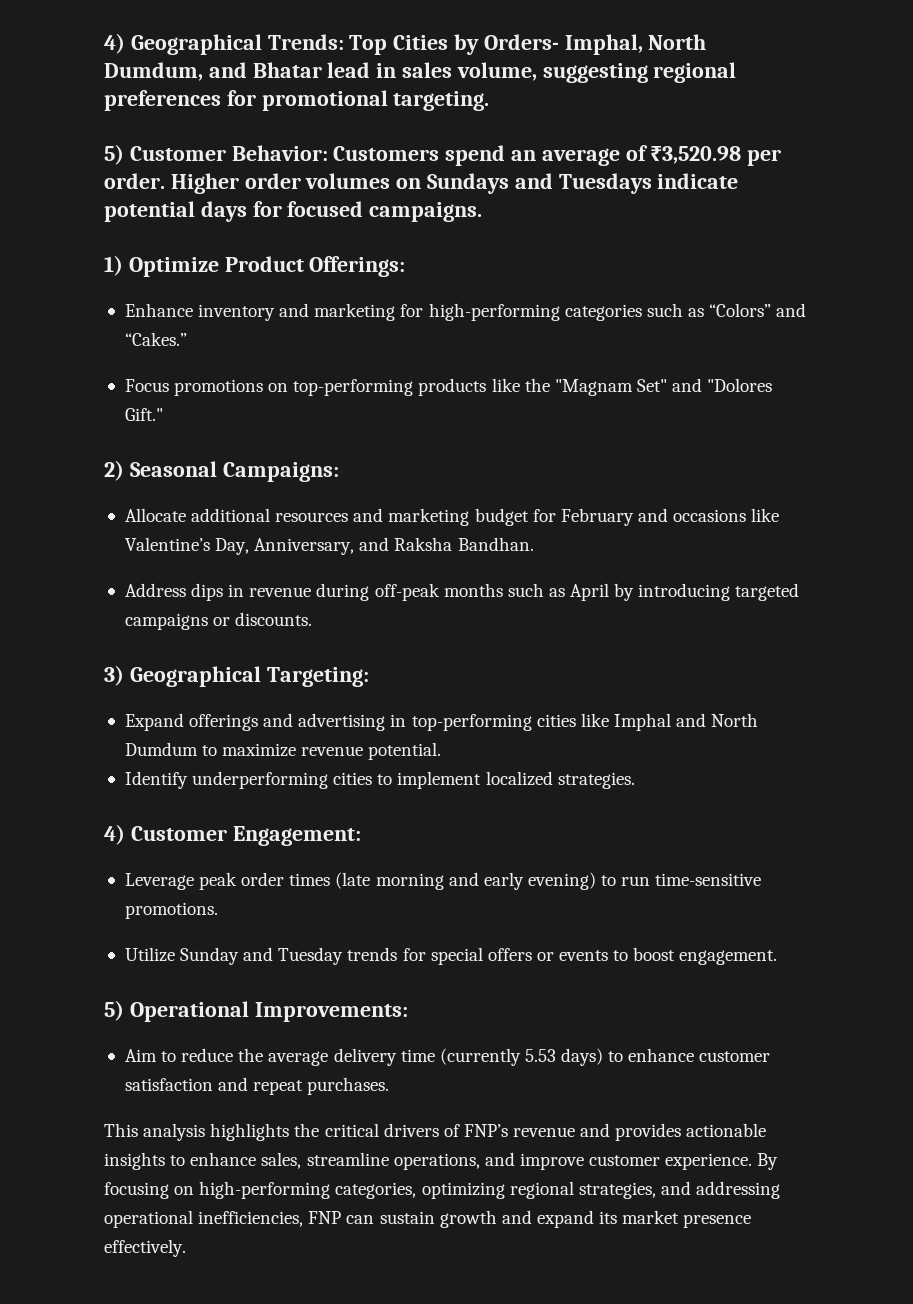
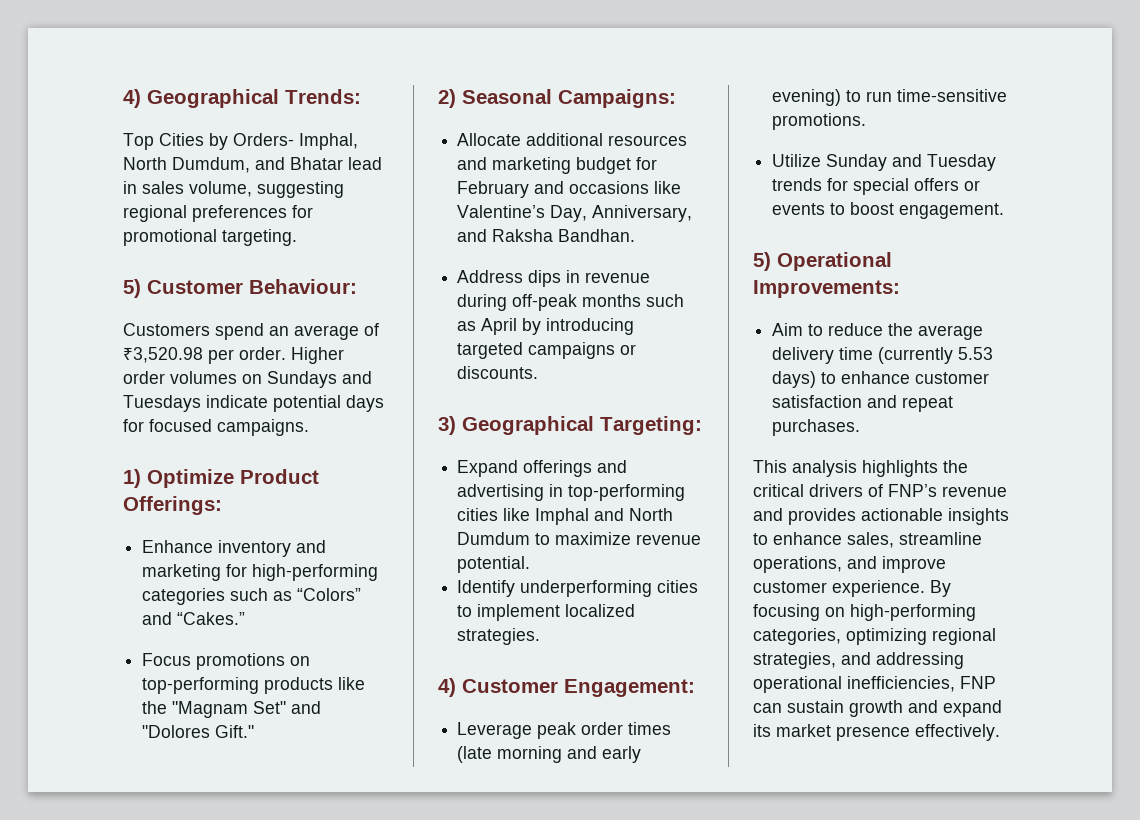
- 4) Geographical Trends: Top Cities by Orders- Imphal, North Dumdum, and Bhatar lead in sales volume, suggesting regional preferences for promotional targeting.
+ 4) Geographical Trends:
+ Top Cities by Orders- Imphal, North Dumdum, and Bhatar lead in sales volume, suggesting regional preferences for promotional targeting.
- 5) Customer Behavior: Customers spend an average of ₹3,520.98 per order.
+ 5) Customer Behaviour:
+ Customers spend an average of ₹3,520.98 per order.

